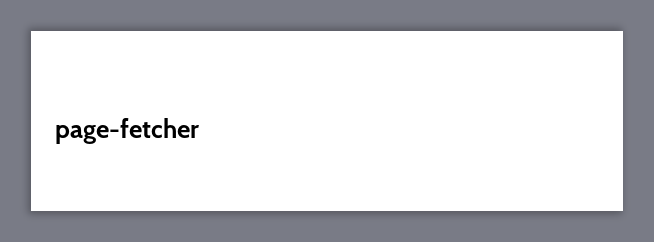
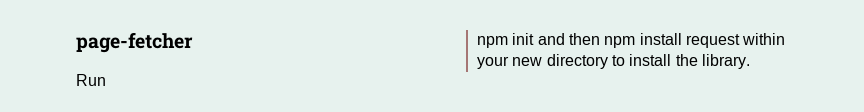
+ Run
+ npm init and then npm install request within your new directory to install the library.

